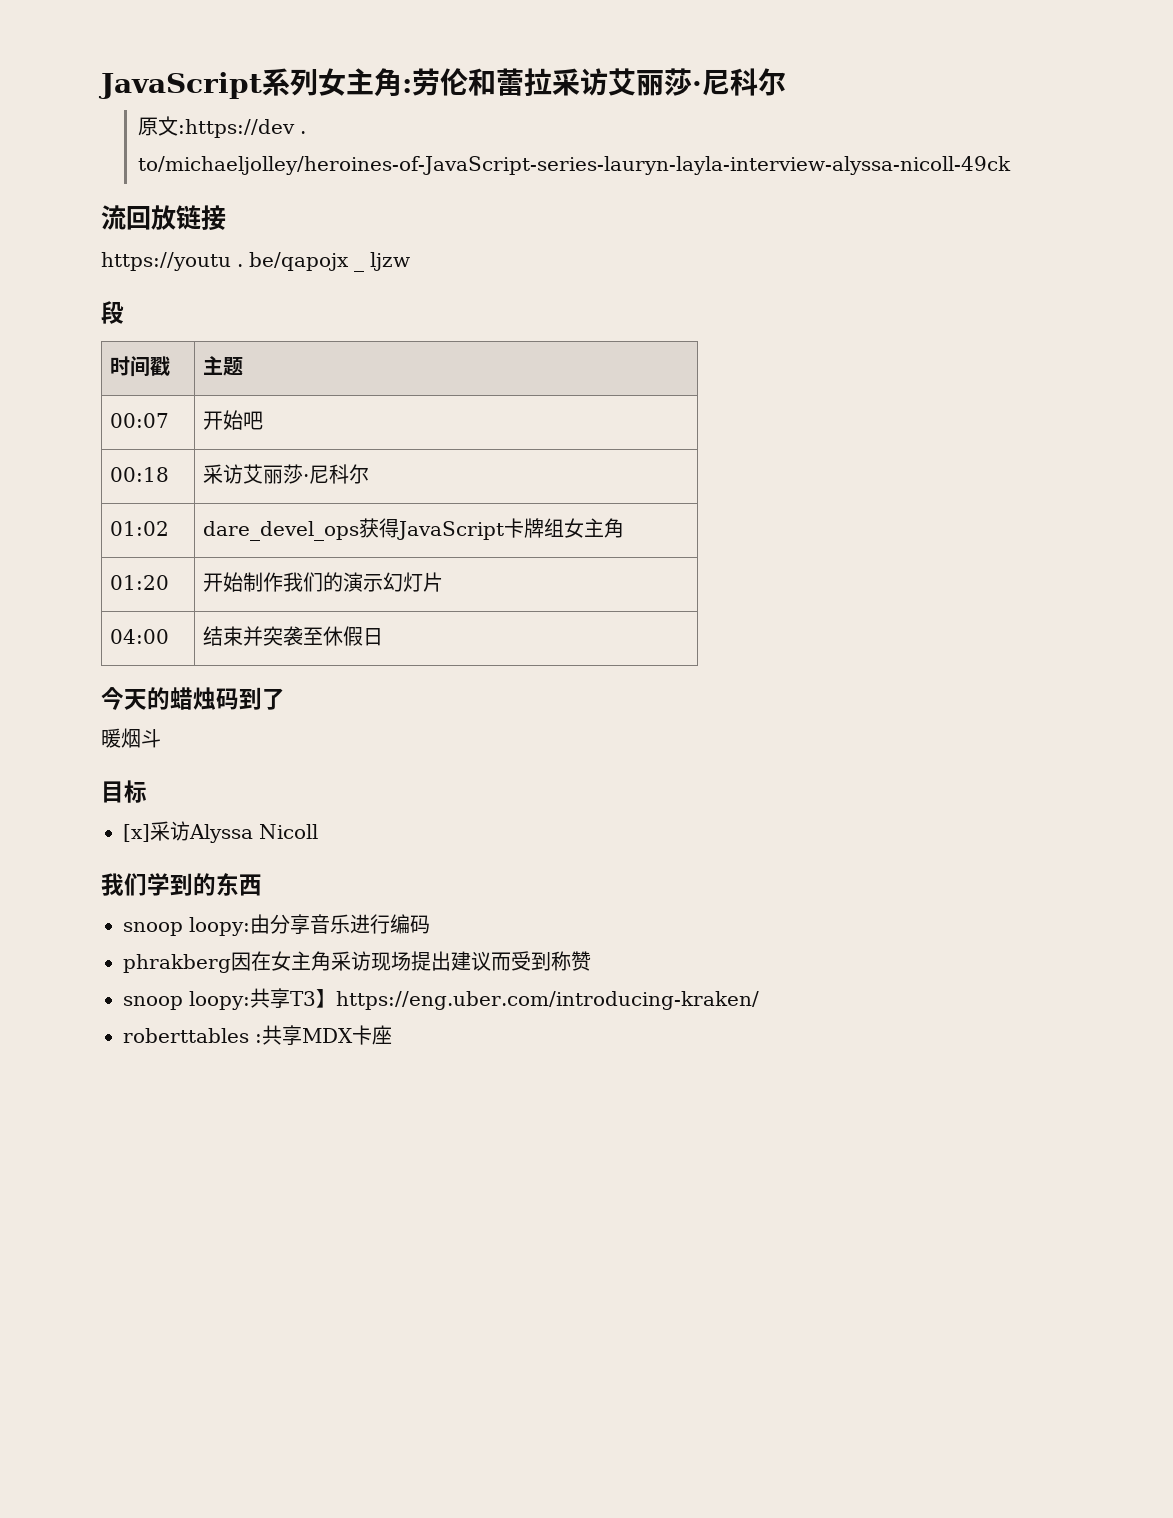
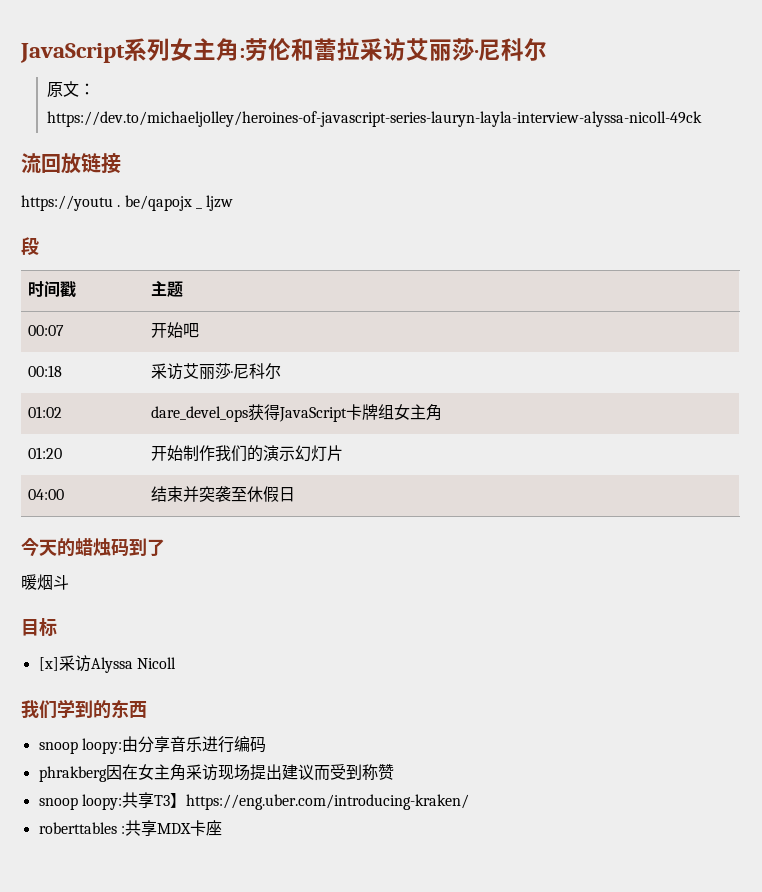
- 原文:https://dev . to/michaeljolley/heroines-of-JavaScript-series-lauryn-layla-interview-alyssa-nicoll-49ck
+ 原文：https://dev.to/michaeljolley/heroines-of-javascript-series-lauryn-layla-interview-alyssa-nicoll-49ck

